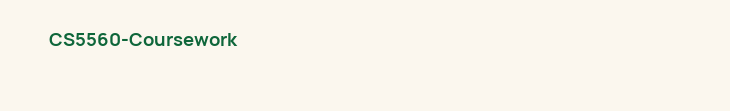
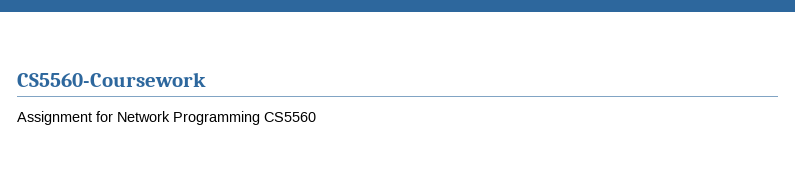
+ Assignment for Network Programming CS5560

